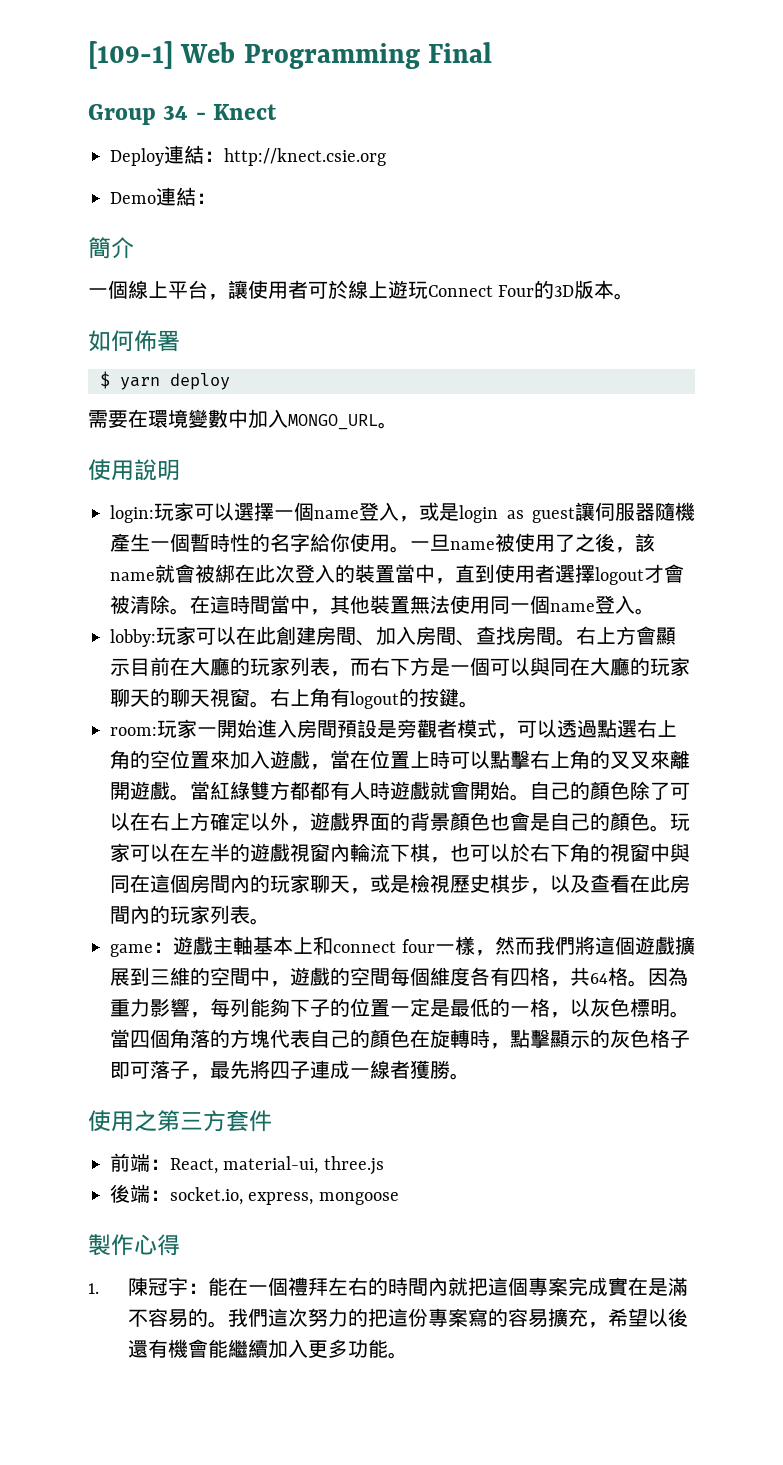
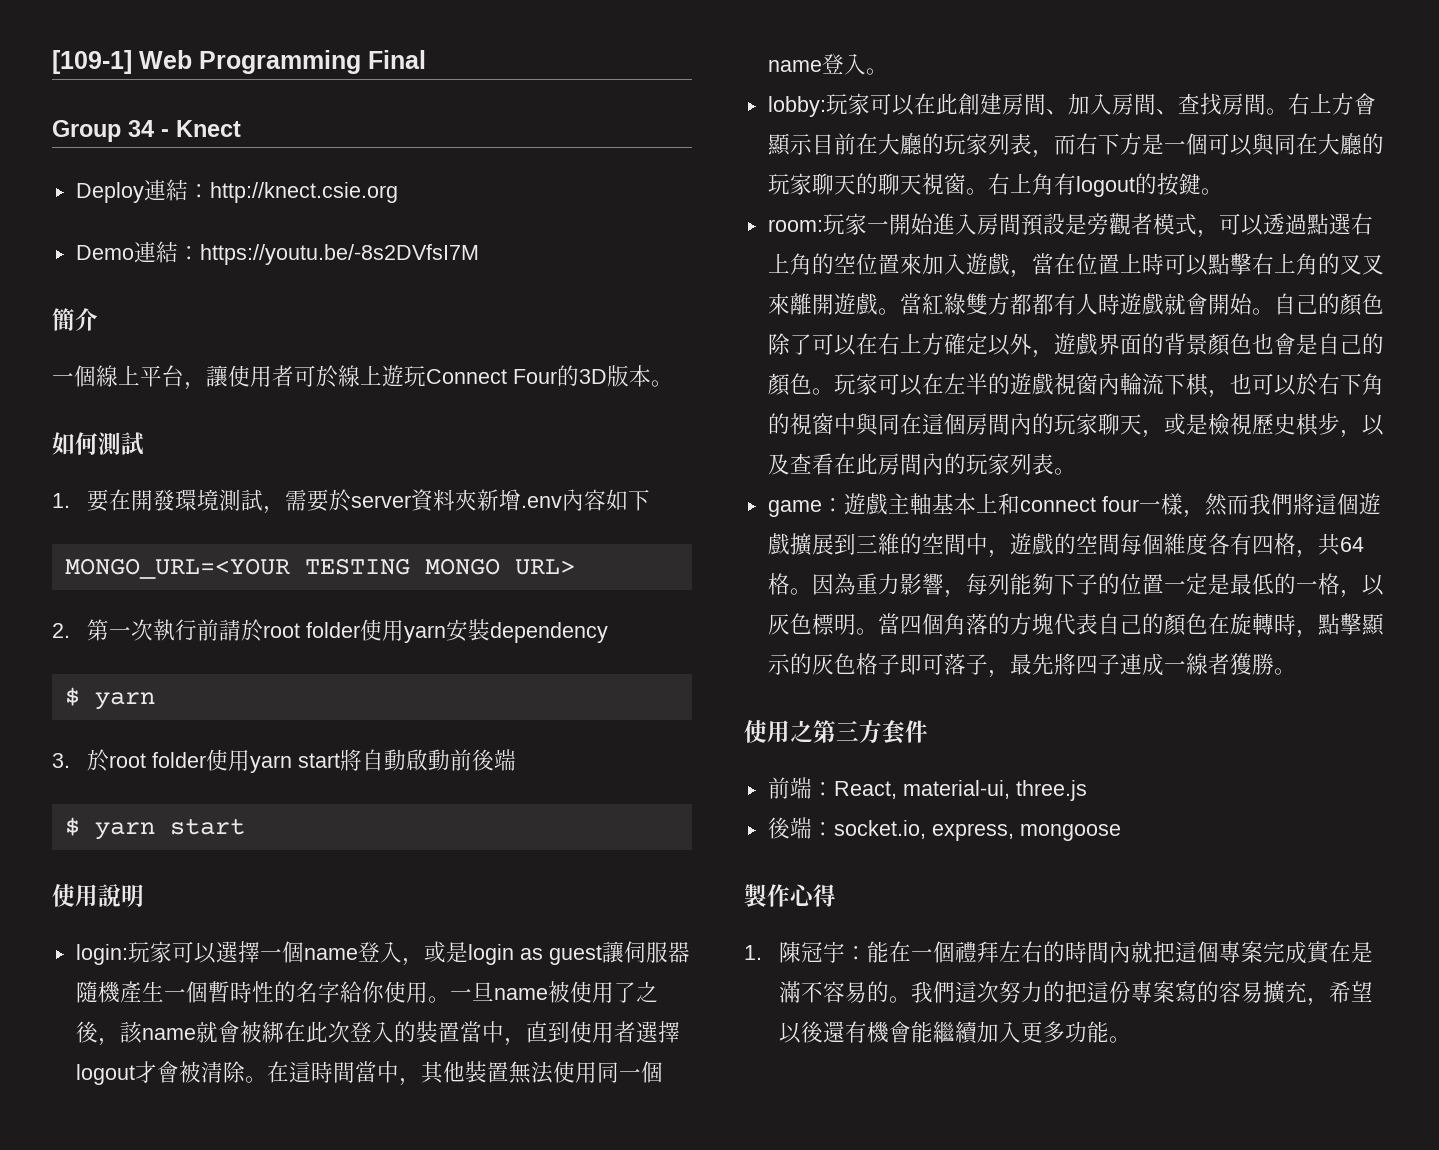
- Demo連結：
+ Demo連結：https://youtu.be/-8s2DVfsI7M
- 如何佈署
- $ yarn deploy
- 需要在環境變數中加入MONGO_URL。
+ 如何測試
+ 1.要在開發環境測試，需要於server資料夾新增.env內容如下
+ MONGO_URL=<YOUR TESTING MONGO URL>
+ 2.第一次執行前請於root folder使用yarn安裝dependency
+ $ yarn
+ 3.於root folder使用yarn start將自動啟動前後端
+ $ yarn start

